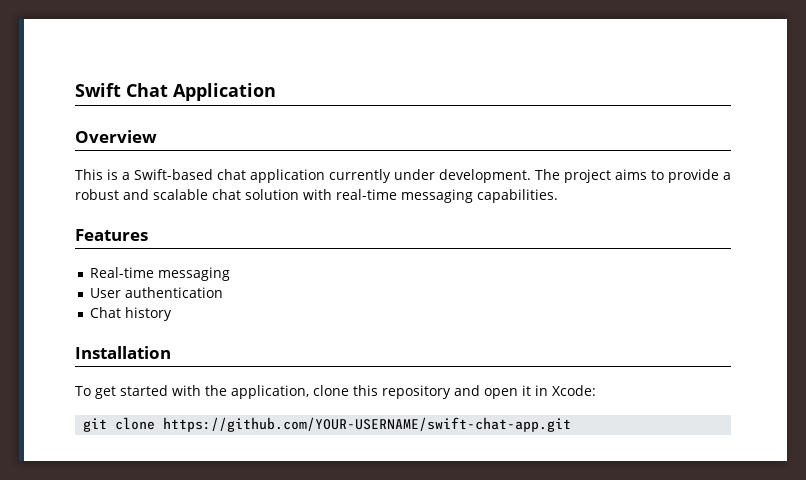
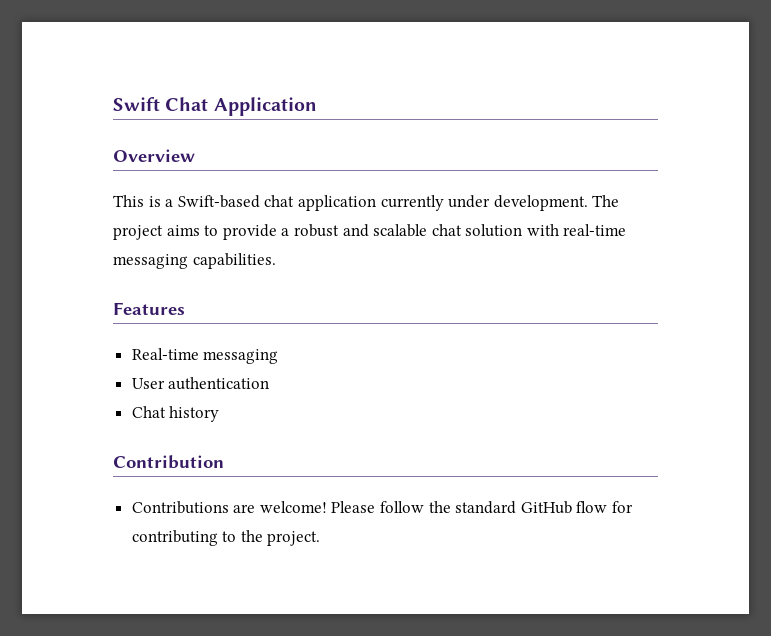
- Installation
- To get started with the application, clone this repository and open it in Xcode:
- git clone https://github.com/YOUR-USERNAME/swift-chat-app.git
+ Contribution
+ Contributions are welcome! Please follow the standard GitHub flow for contributing to the project.

